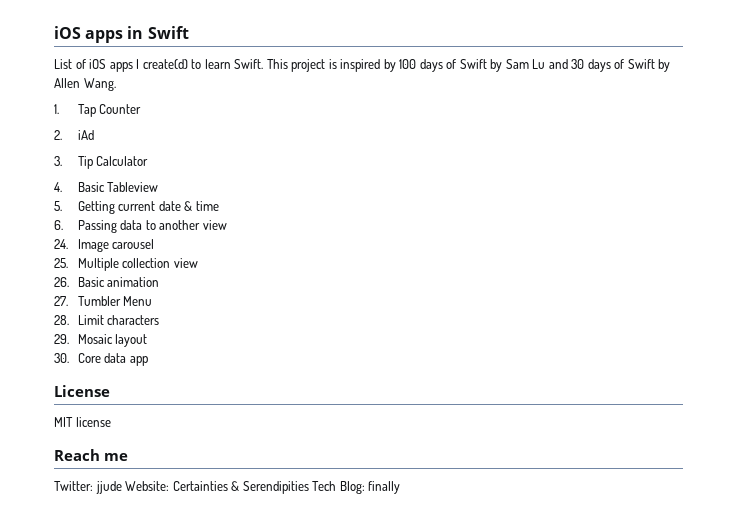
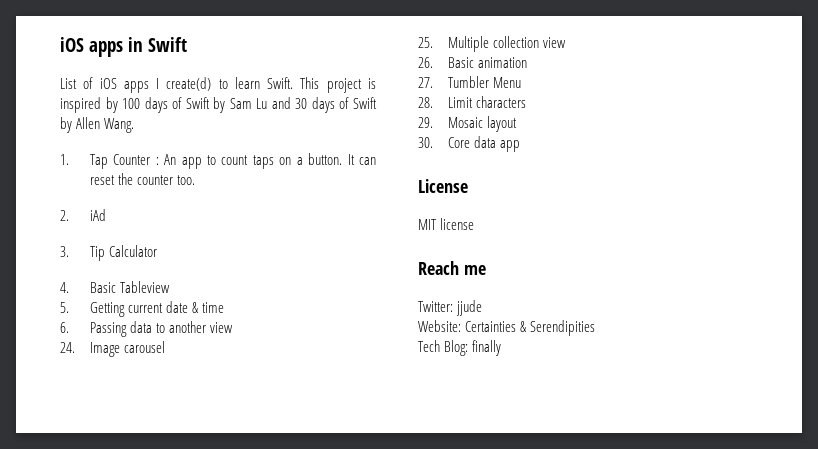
- 1. Tap Counter
+ 1. Tap Counter : An app to count taps on a button. It can reset the counter too.
- Twitter: jjude Website: Certainties & Serendipities Tech Blog: finally
+ Twitter: jjude
+ Website: Certainties & Serendipities
+ Tech Blog: finally

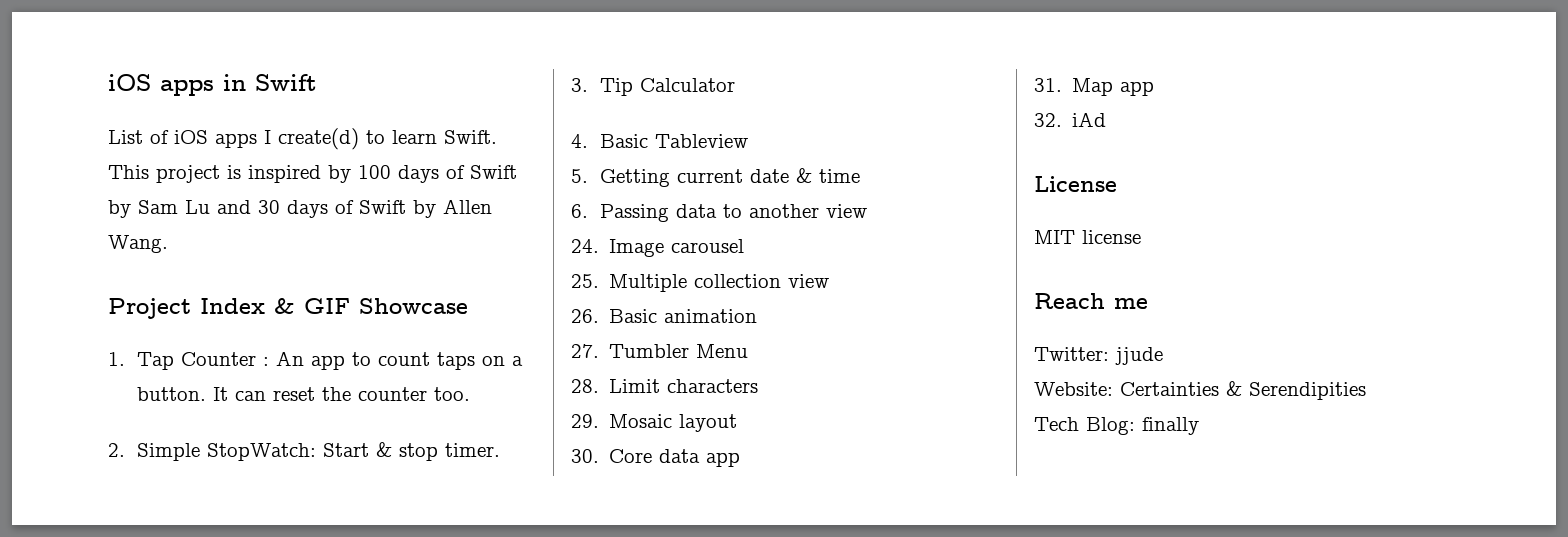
+ Project Index & GIF Showcase
- 2. iAd
+ 2. Simple StopWatch: Start & stop timer.
+ 31. Map app
+ 32. iAd

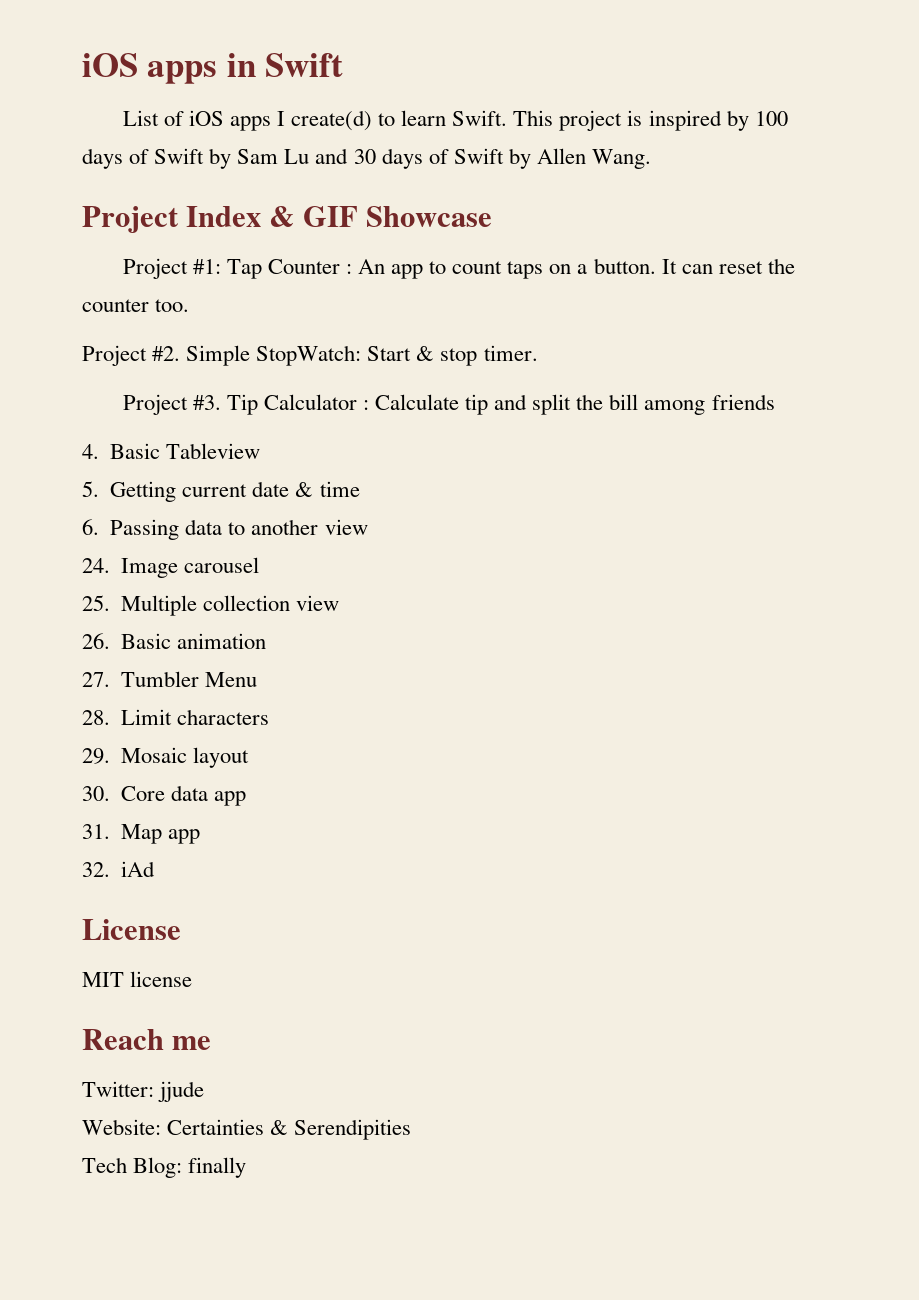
- 1. Tap Counter : An app to count taps on a button.
+ Project #1: Tap Counter : An app to count taps on a button.
- 2. Simple StopWatch: Start & stop timer.
+ Project #2. Simple StopWatch: Start & stop timer.
- 3. Tip Calculator
+ Project #3. Tip Calculator : Calculate tip and split the bill among friends

